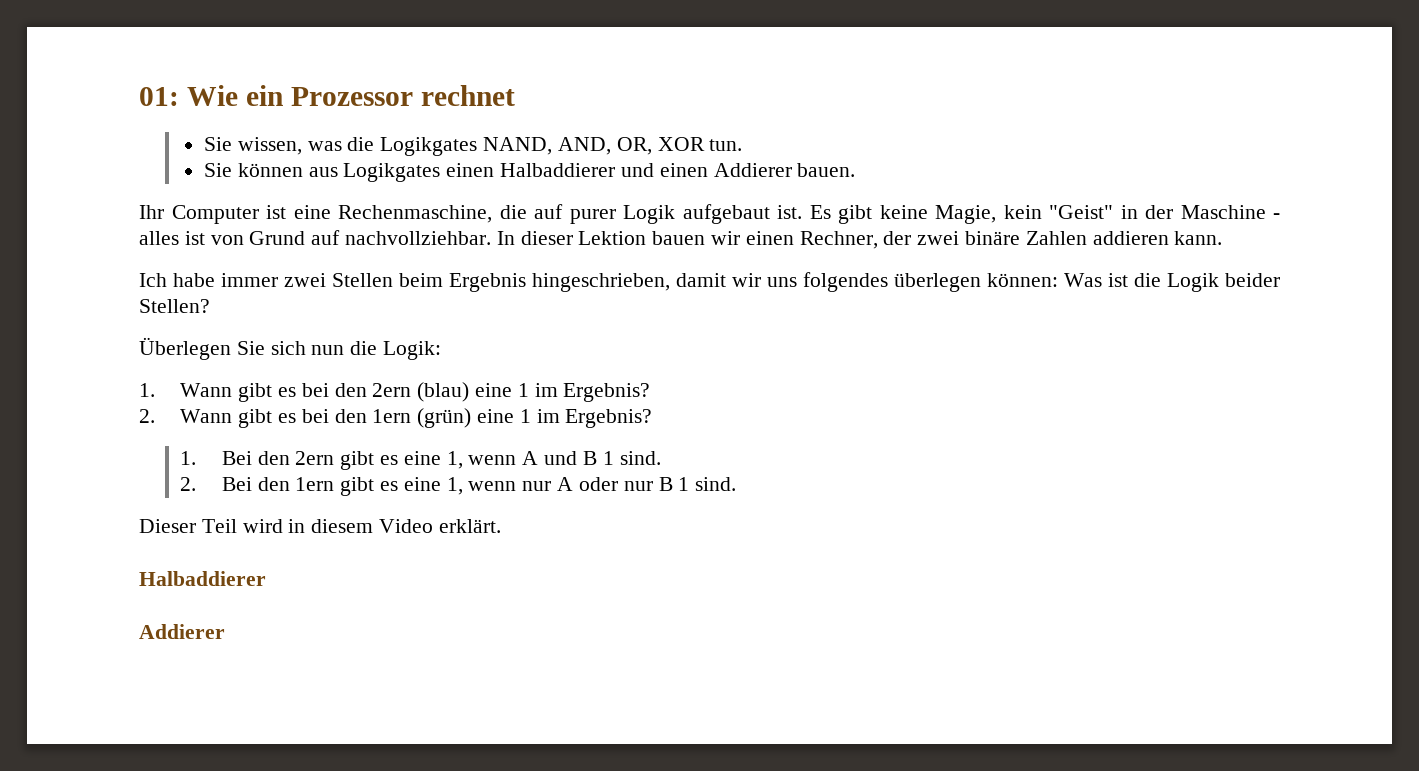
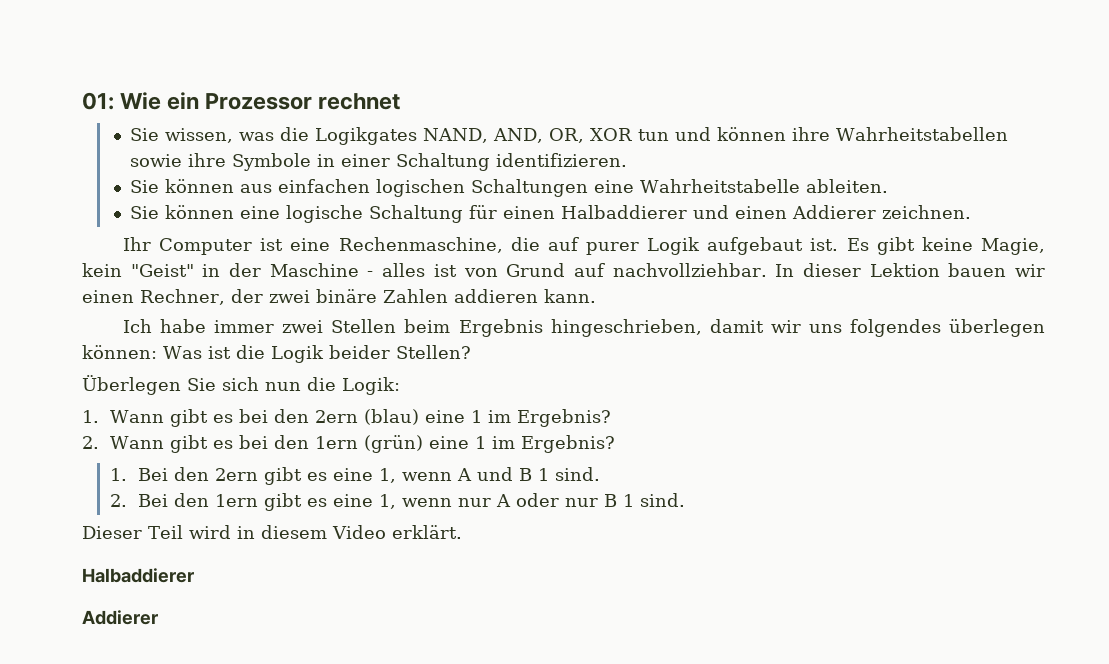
- Sie wissen, was die Logikgates NAND, AND, OR, XOR tun.
- Sie können aus Logikgates einen Halbaddierer und einen Addierer bauen.
+ Sie wissen, was die Logikgates NAND, AND, OR, XOR tun und können ihre Wahrheitstabellen sowie ihre Symbole in einer Schaltung identifizieren.
+ Sie können aus einfachen logischen Schaltungen eine Wahrheitstabelle ableiten.
+ Sie können eine logische Schaltung für einen Halbaddierer und einen Addierer zeichnen.

